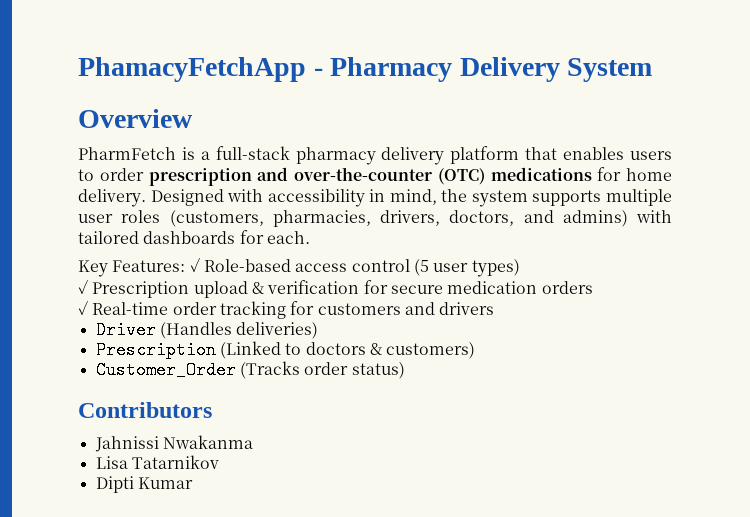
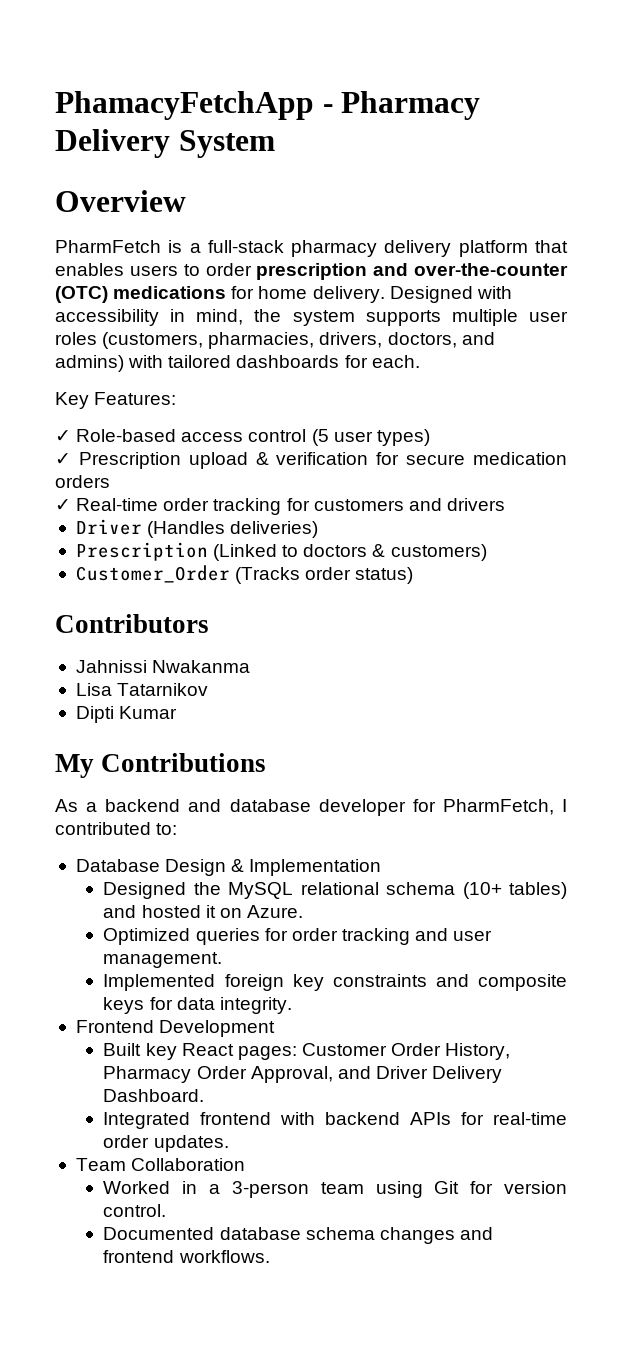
- Key Features: ✓ Role-based access control (5 user types)
+ Key Features:
+ ✓ Role-based access control (5 user types)
+ My Contributions
+ As a backend and database developer for PharmFetch, I contributed to:
+ Database Design & Implementation
+ Designed the MySQL relational schema (10+ tables) and hosted it on Azure.
+ Optimized queries for order tracking and user management.
+ Implemented foreign key constraints and composite keys for data integrity.
+ Frontend Development
+ Built key React pages: Customer Order History, Pharmacy Order Approval, and Driver Delivery Dashboard.
+ Integrated frontend with backend APIs for real-time order updates.
+ Team Collaboration
+ Worked in a 3-person team using Git for version control.
+ Documented database schema changes and frontend workflows.

